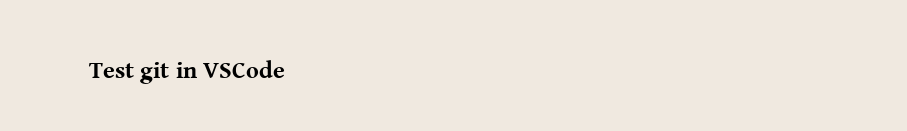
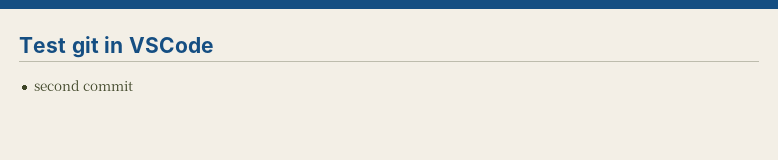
+ second commit

